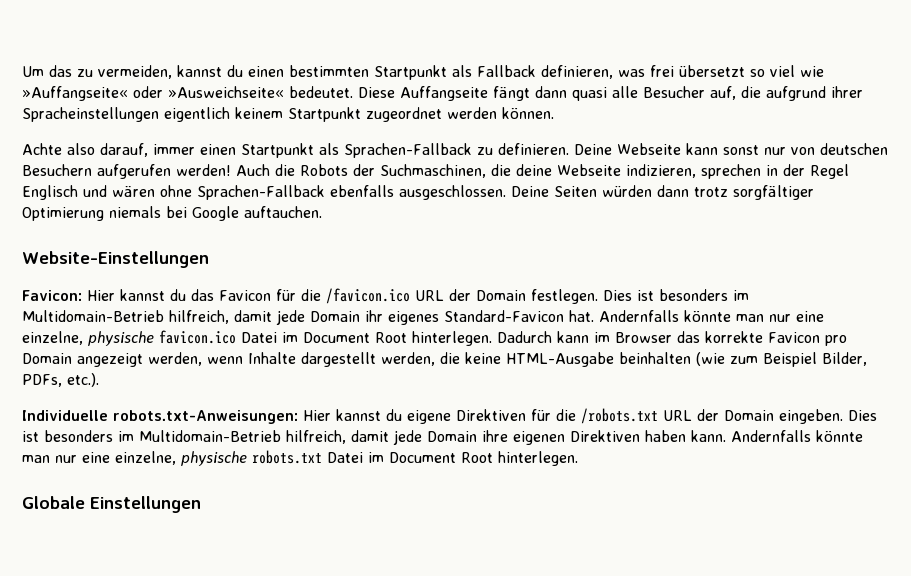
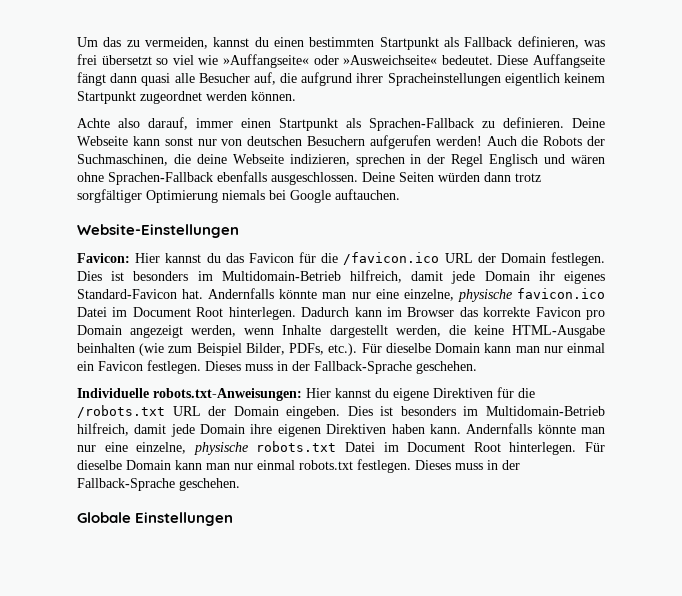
- Dadurch kann im Browser das korrekte Favicon pro Domain angezeigt werden, wenn Inhalte dargestellt werden, die keine HTML-Ausgabe beinhalten (wie zum Beispiel Bilder, PDFs, etc.).
+ Dadurch kann im Browser das korrekte Favicon pro Domain angezeigt werden, wenn Inhalte dargestellt werden, die keine HTML-Ausgabe beinhalten (wie zum Beispiel Bilder, PDFs, etc.). Für dieselbe Domain kann man nur einmal ein Favicon festlegen. Dieses muss in der Fallback-Sprache geschehen.
+ Für dieselbe Domain kann man nur einmal robots.txt festlegen. Dieses muss in der Fallback-Sprache geschehen.

